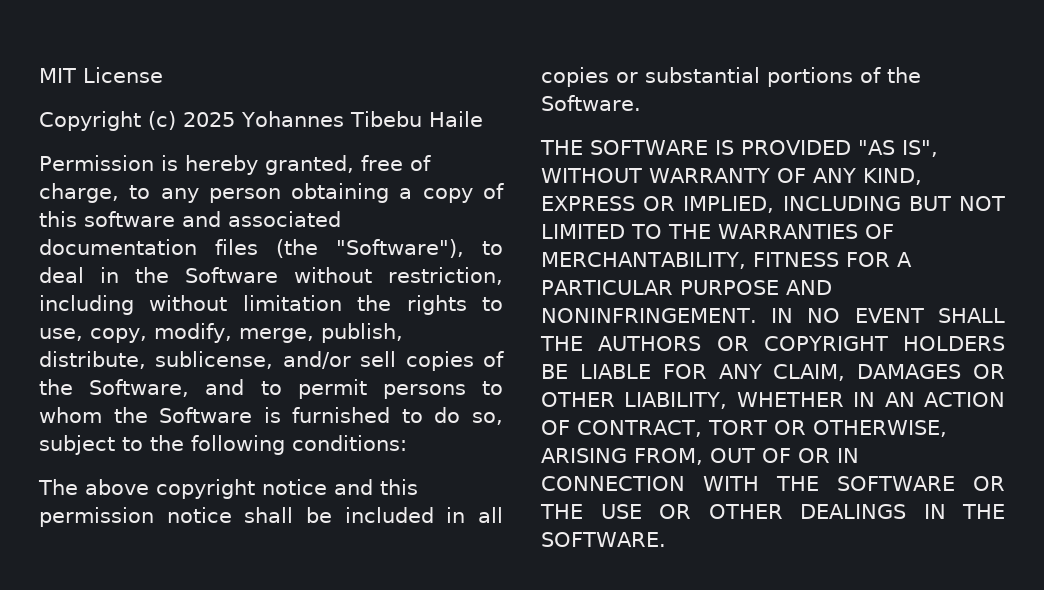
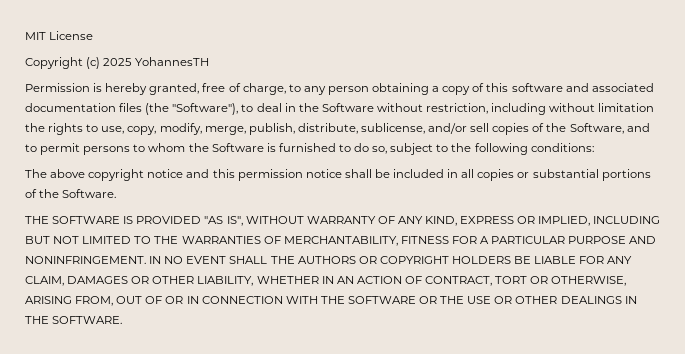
- Copyright (c) 2025 Yohannes Tibebu Haile
+ Copyright (c) 2025 YohannesTH

